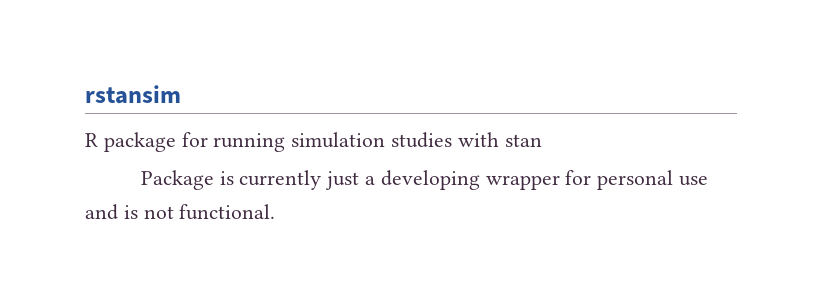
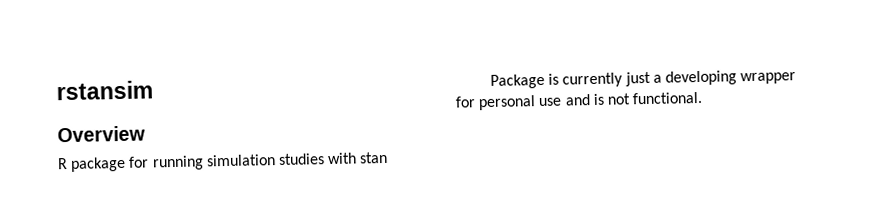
+ Overview

